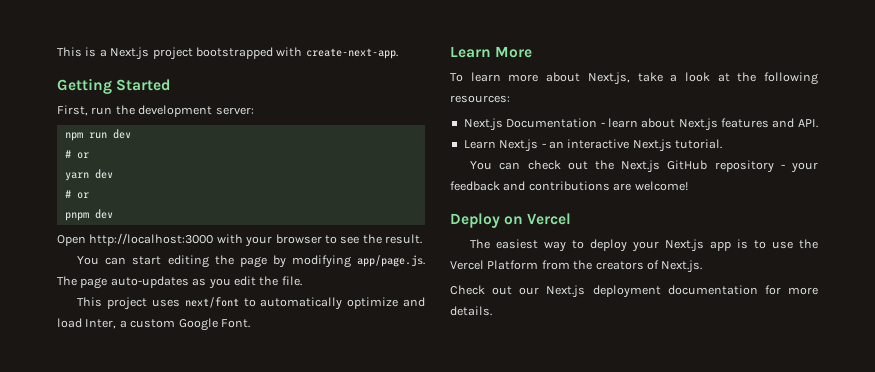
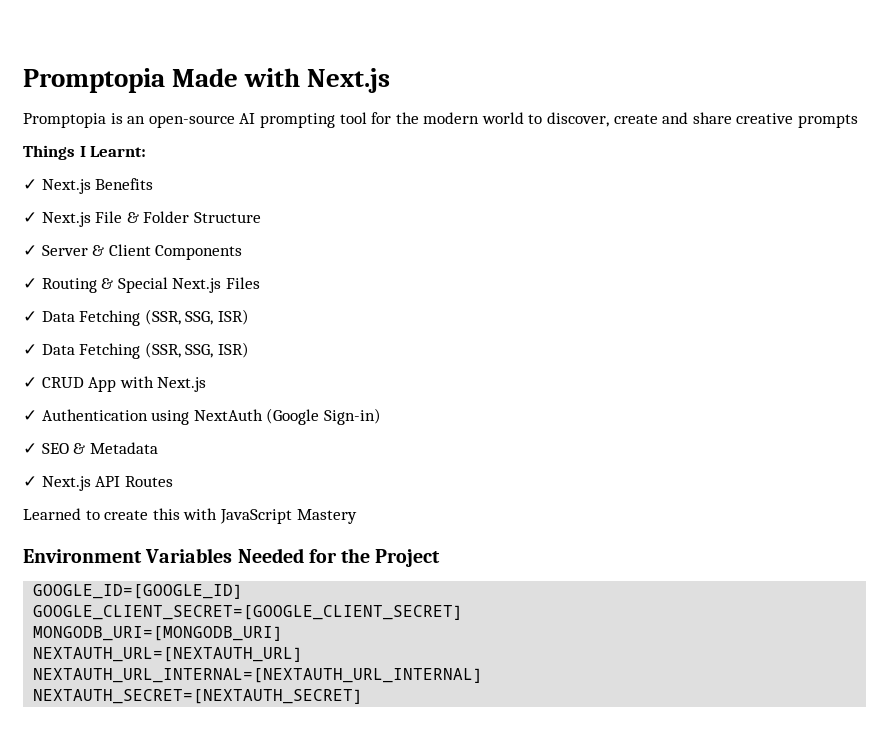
- This is a Next.js project bootstrapped with create-next-app.
- Getting Started
- First, run the development server:
- npm run dev
- # or
- yarn dev
- # or
- pnpm dev
- Open http://localhost:3000 with your browser to see the result.
- You can start editing the page by modifying app/page.js. The page auto-updates as you edit the file.
- This project uses next/font to automatically optimize and load Inter, a custom Google Font.
- Learn More
- To learn more about Next.js, take a look at the following resources:
- Next.js Documentation - learn about Next.js features and API.
- Learn Next.js - an interactive Next.js tutorial.
- You can check out the Next.js GitHub repository - your feedback and contributions are welcome!
- Deploy on Vercel
- The easiest way to deploy your Next.js app is to use the Vercel Platform from the creators of Next.js.
- Check out our Next.js deployment documentation for more details.
+ Promptopia Made with Next.js
+ Promptopia is an open-source AI prompting tool for the modern world to discover, create and share creative prompts
+ Things I Learnt:
+ ✓ Next.js Benefits
+ ✓ Next.js File & Folder Structure
+ ✓ Server & Client Components
+ ✓ Routing & Special Next.js Files
+ ✓ Data Fetching (SSR, SSG, ISR)
+ ✓ Data Fetching (SSR, SSG, ISR)
+ ✓ CRUD App with Next.js
+ ✓ Authentication using NextAuth (Google Sign-in)
+ ✓ SEO & Metadata
+ ✓ Next.js API Routes
+ Learned to create this with JavaScript Mastery
+ Environment Variables Needed for the Project
+ GOOGLE_ID=[GOOGLE_ID]
+ GOOGLE_CLIENT_SECRET=[GOOGLE_CLIENT_SECRET]
+ MONGODB_URI=[MONGODB_URI]
+ NEXTAUTH_URL=[NEXTAUTH_URL]
+ NEXTAUTH_URL_INTERNAL=[NEXTAUTH_URL_INTERNAL]
+ NEXTAUTH_SECRET=[NEXTAUTH_SECRET]

